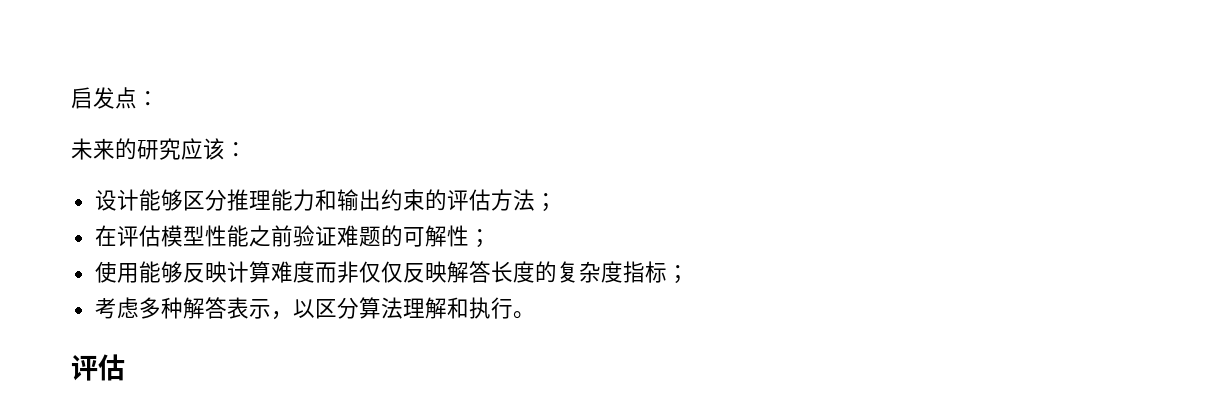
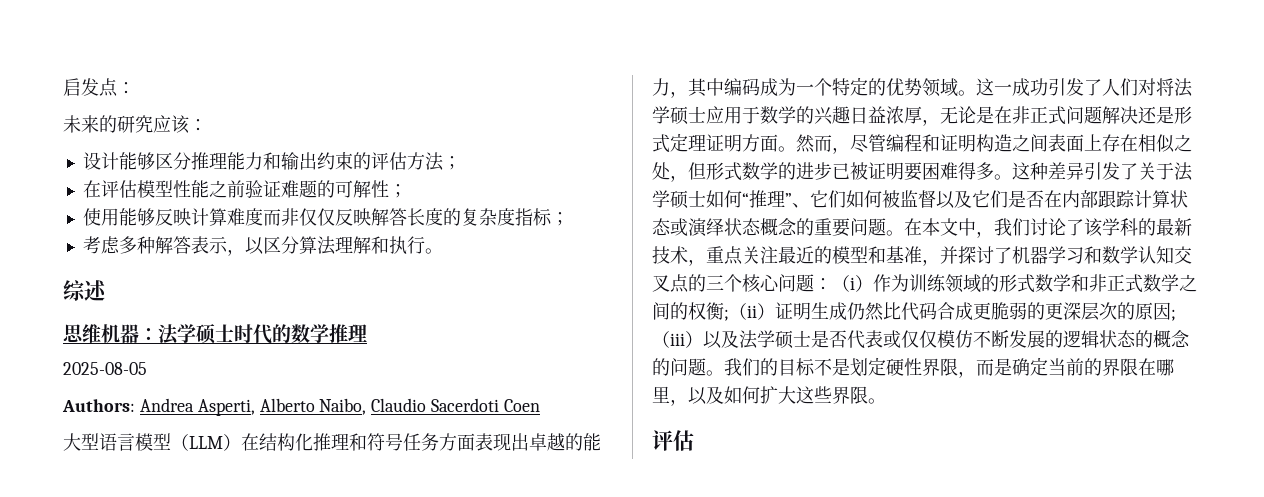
+ 综述
+ 思维机器：法学硕士时代的数学推理
+ 2025-08-05
+ Authors: Andrea Asperti, Alberto Naibo, Claudio Sacerdoti Coen
+ 大型语言模型（LLM）在结构化推理和符号任务方面表现出卓越的能力，其中编码成为一个特定的优势领域。这一成功引发了人们对将法学硕士应用于数学的兴趣日益浓厚，无论是在非正式问题解决还是形式定理证明方面。然而，尽管编程和证明构造之间表面上存在相似之处，但形式数学的进步已被证明要困难得多。这种差异引发了关于法学硕士如何“推理”、它们如何被监督以及它们是否在内部跟踪计算状态或演绎状态概念的重要问题。在本文中，我们讨论了该学科的最新技术，重点关注最近的模型和基准，并探讨了机器学习和数学认知交叉点的三个核心问题：（i）作为训练领域的形式数学和非正式数学之间的权衡;（ii）证明生成仍然比代码合成更脆弱的更深层次的原因;（iii）以及法学硕士是否代表或仅仅模仿不断发展的逻辑状态的概念的问题。我们的目标不是划定硬性界限，而是确定当前的界限在哪里，以及如何扩大这些界限。

